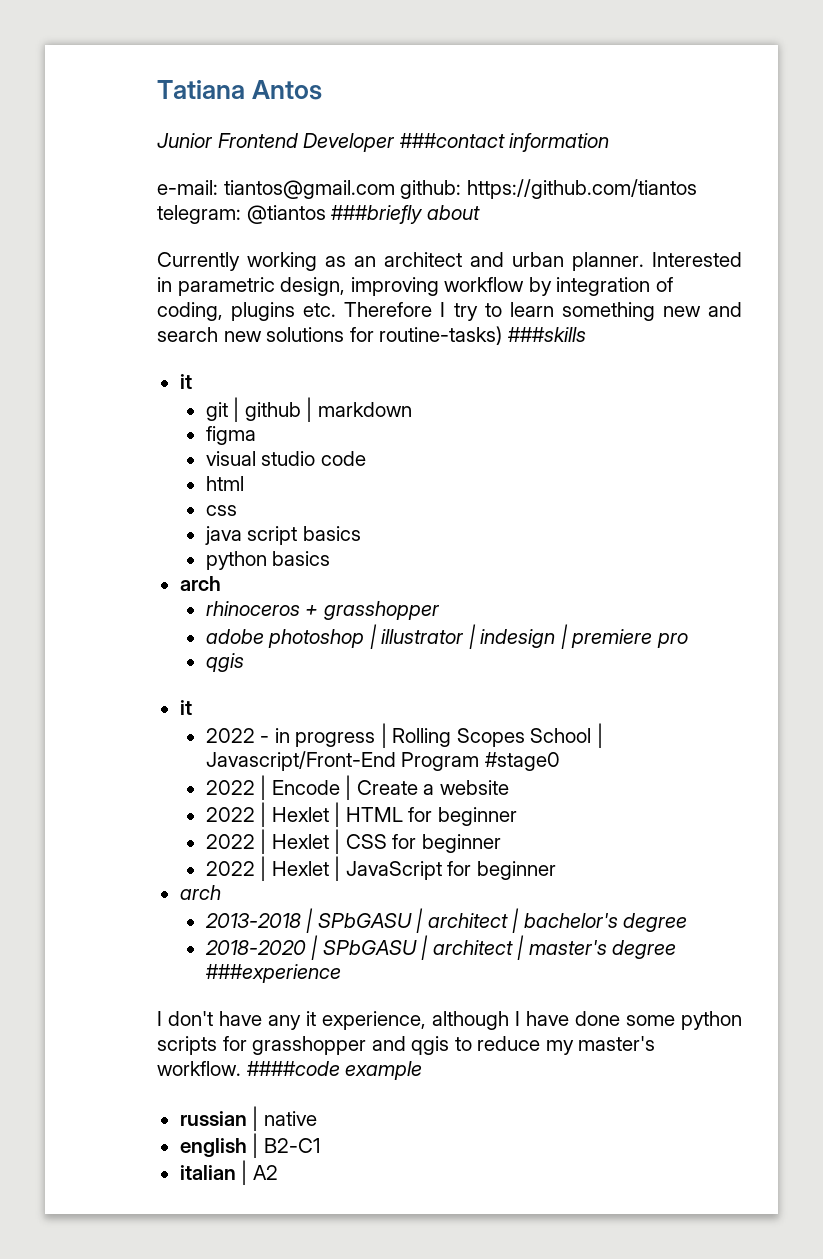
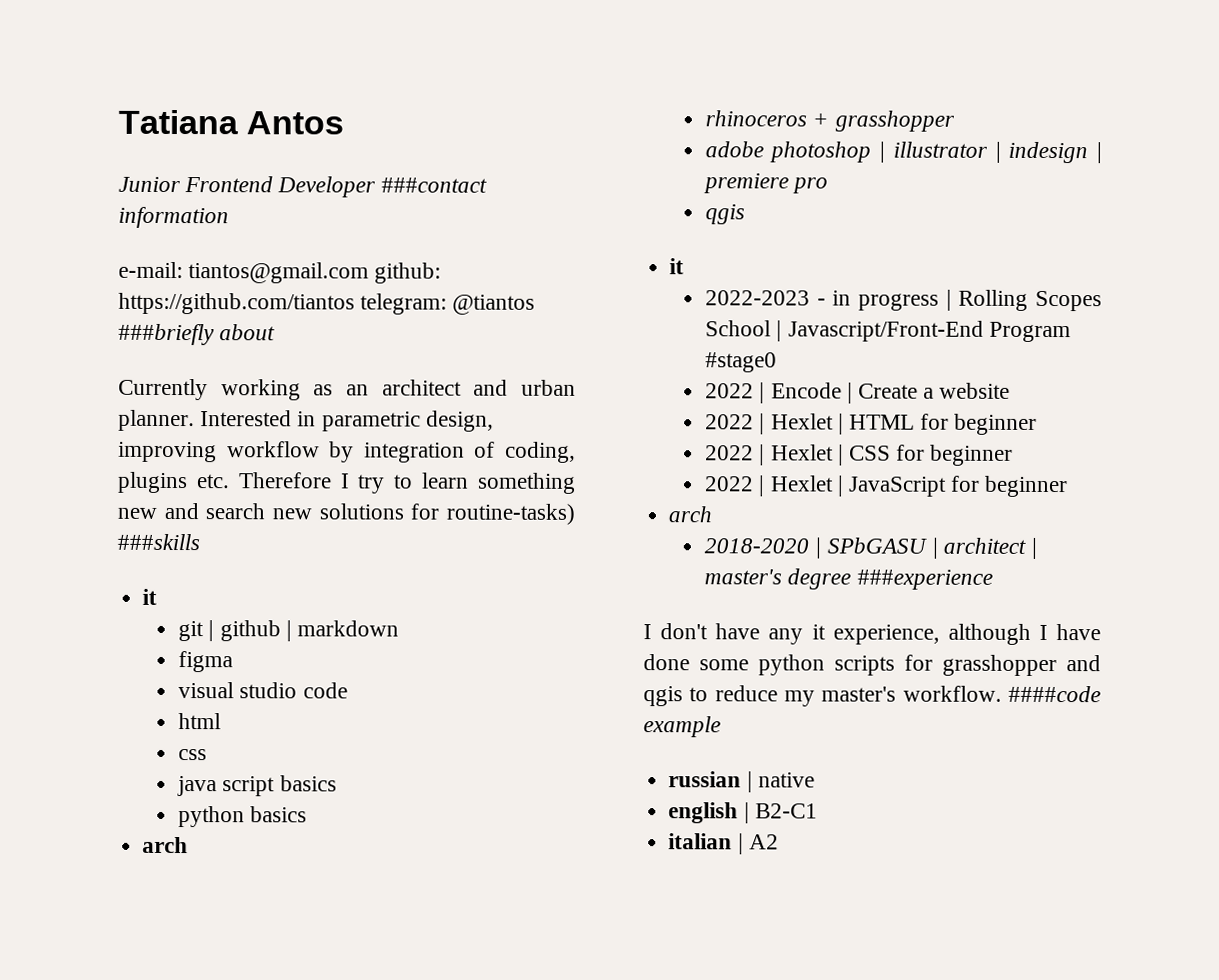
- 2022 - in progress | Rolling Scopes School | Javascript/Front-End Program #stage0
+ 2022-2023 - in progress | Rolling Scopes School | Javascript/Front-End Program #stage0
- 2013-2018 | SPbGASU | architect | bachelor's degree

